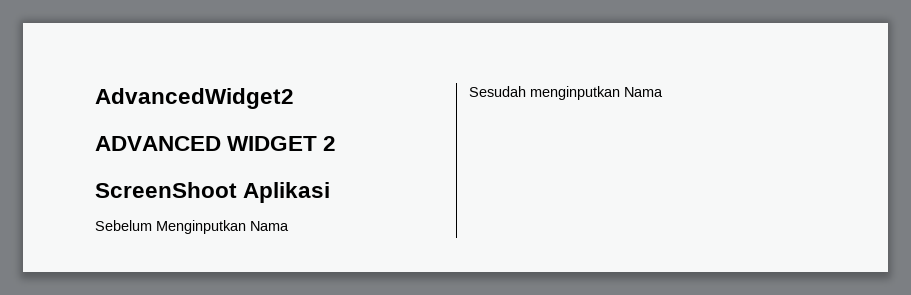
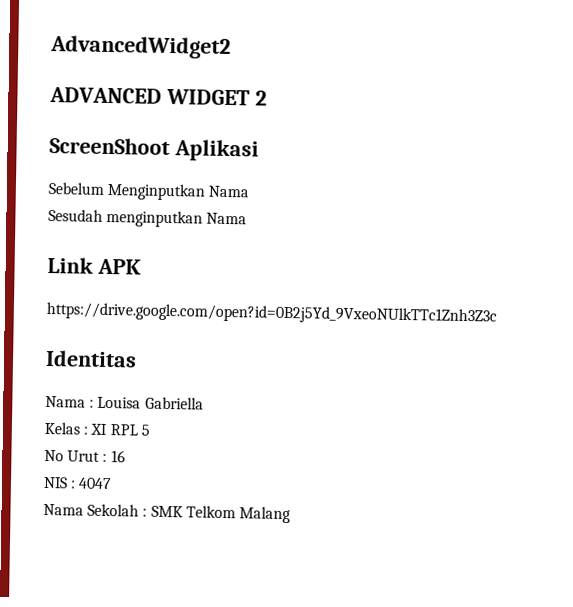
+ Link APK
+ https://drive.google.com/open?id=0B2j5Yd_9VxeoNUlkTTc1Znh3Z3c
+ Identitas
+ Nama : Louisa Gabriella
+ Kelas : XI RPL 5
+ No Urut : 16
+ NIS : 4047
+ Nama Sekolah : SMK Telkom Malang

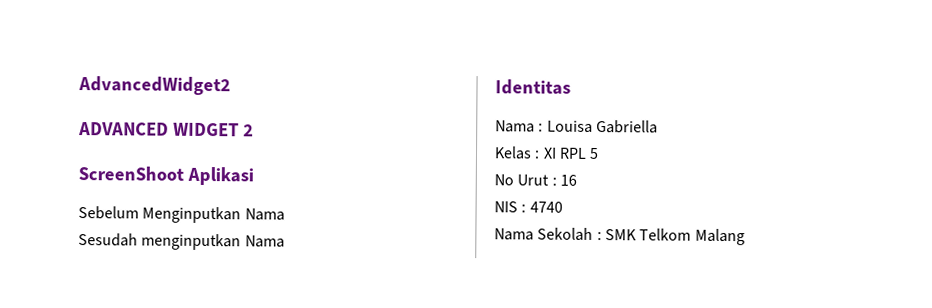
- Link APK
- https://drive.google.com/open?id=0B2j5Yd_9VxeoNUlkTTc1Znh3Z3c
- NIS : 4047
+ NIS : 4740

